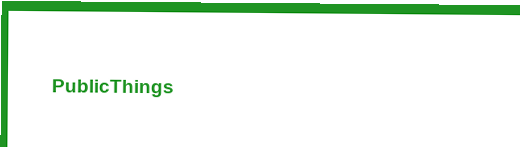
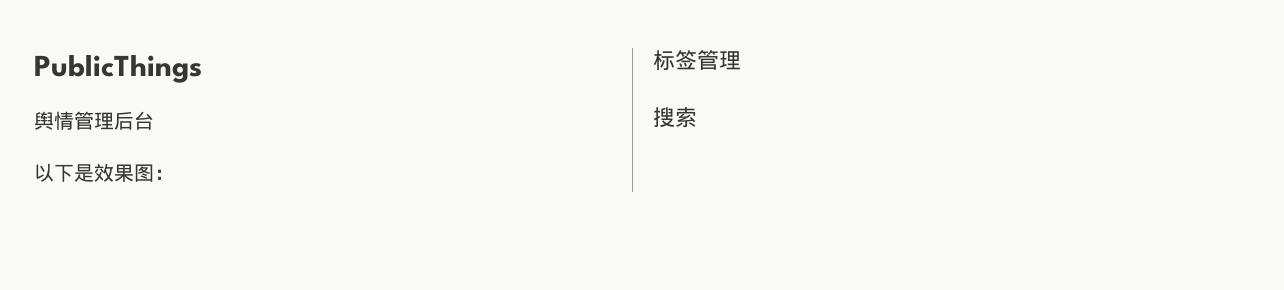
+ 舆情管理后台
+ 以下是效果图：
+ 标签管理
+ 搜索

